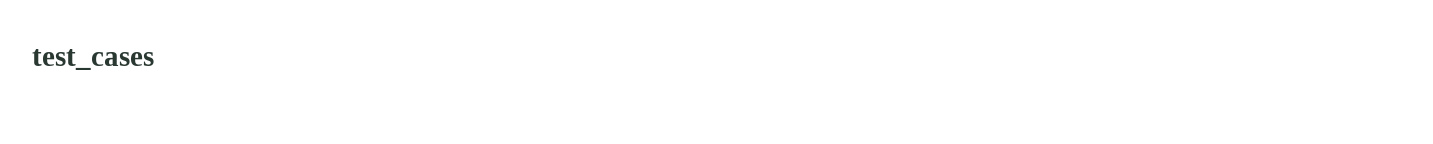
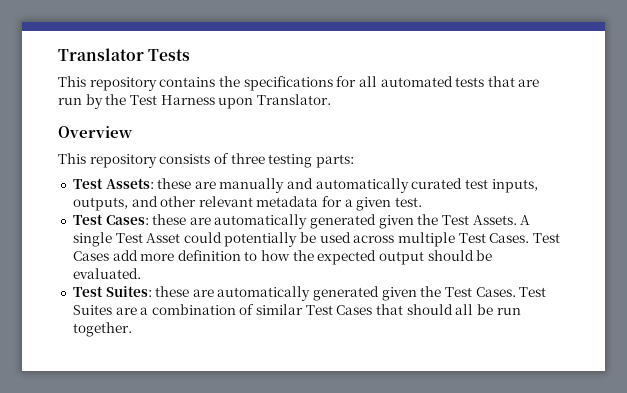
- test_cases
+ Translator Tests
+ This repository contains the specifications for all automated tests that are run by the Test Harness upon Translator.
+ Overview
+ This repository consists of three testing parts:
+ Test Assets: these are manually and automatically curated test inputs, outputs, and other relevant metadata for a given test.
+ Test Cases: these are automatically generated given the Test Assets. A single Test Asset could potentially be used across multiple Test Cases. Test Cases add more definition to how the expected output should be evaluated.
+ Test Suites: these are automatically generated given the Test Cases. Test Suites are a combination of similar Test Cases that should all be run together.

